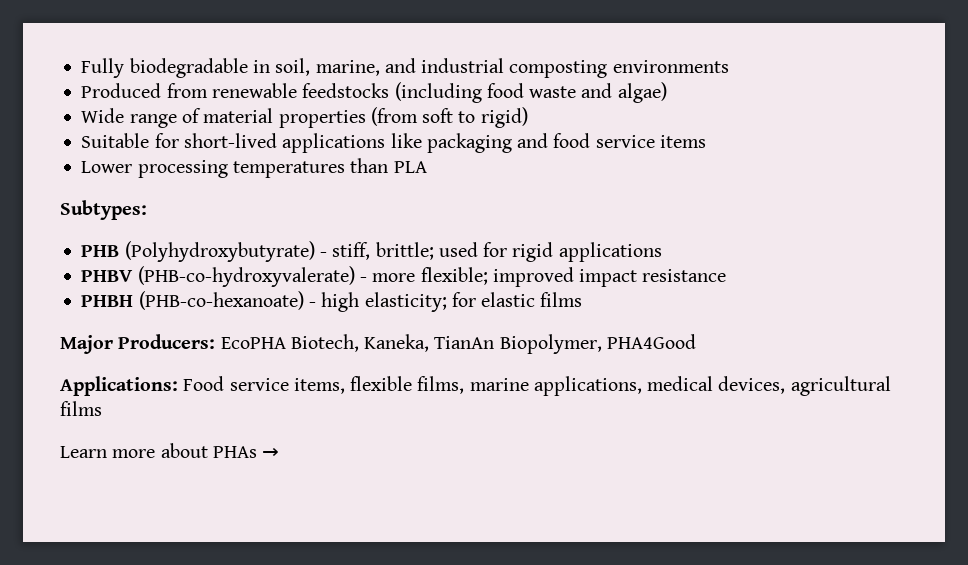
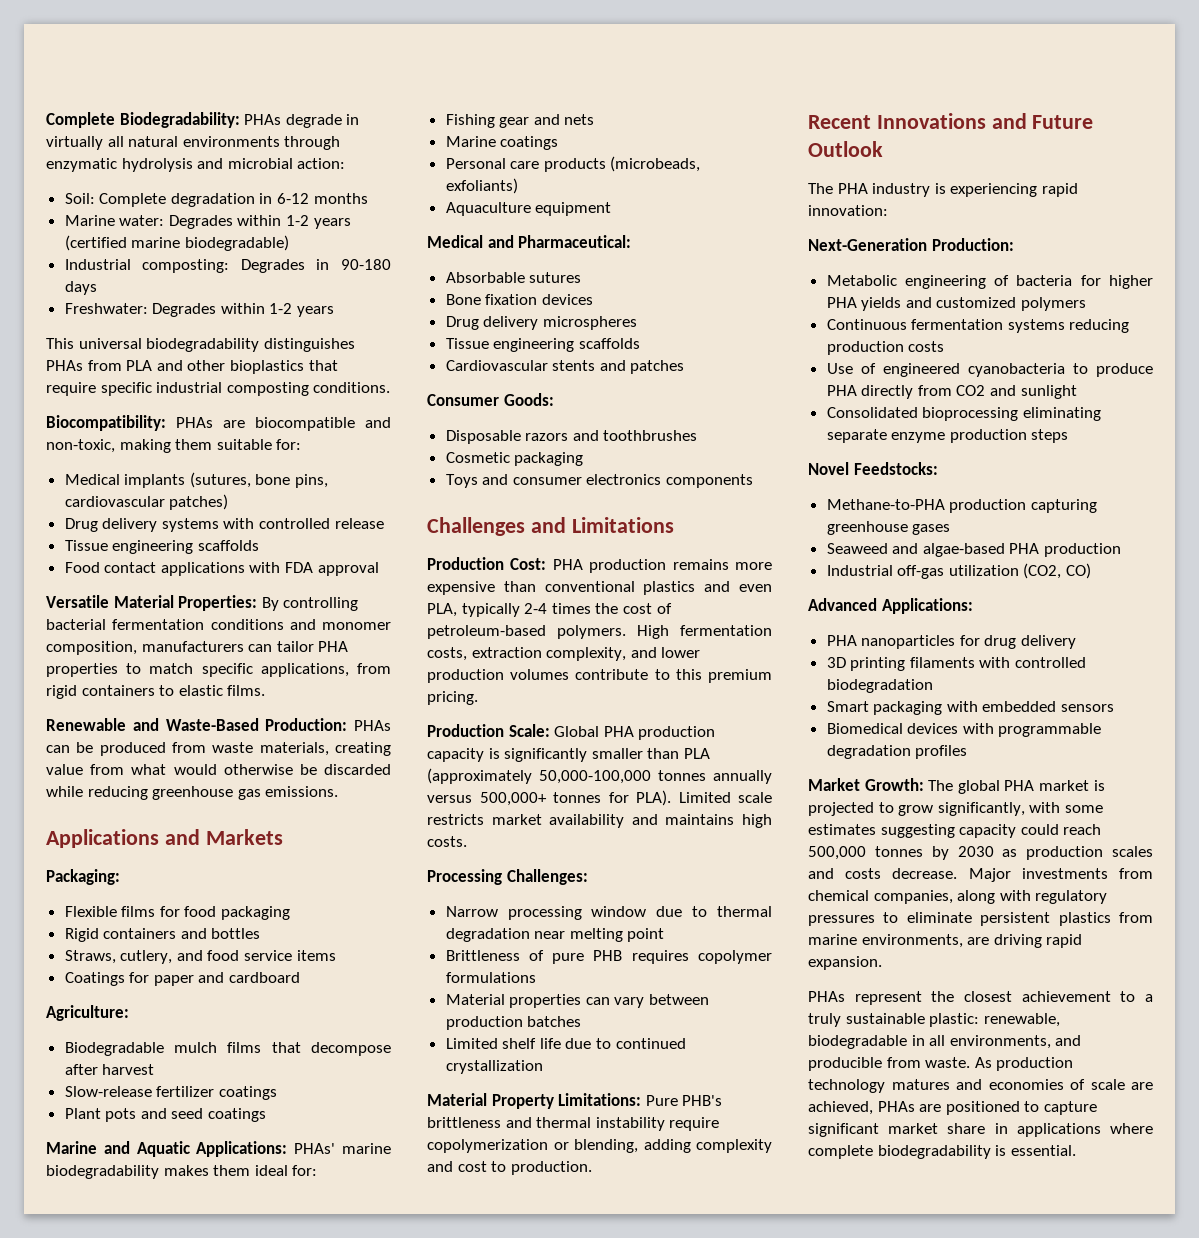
- Fully biodegradable in soil, marine, and industrial composting environments
- Produced from renewable feedstocks (including food waste and algae)
- Wide range of material properties (from soft to rigid)
- Suitable for short-lived applications like packaging and food service items
- Lower processing temperatures than PLA
- Subtypes:
- PHB (Polyhydroxybutyrate) - stiff, brittle; used for rigid applications
- PHBV (PHB-co-hydroxyvalerate) - more flexible; improved impact resistance
- PHBH (PHB-co-hexanoate) - high elasticity; for elastic films
- Major Producers: EcoPHA Biotech, Kaneka, TianAn Biopolymer, PHA4Good
- Applications: Food service items, flexible films, marine applications, medical devices, agricultural films
- Learn more about PHAs →
+ Complete Biodegradability: PHAs degrade in virtually all natural environments through enzymatic hydrolysis and microbial action:
+ Soil: Complete degradation in 6-12 months
+ Marine water: Degrades within 1-2 years (certified marine biodegradable)
+ Industrial composting: Degrades in 90-180 days
+ Freshwater: Degrades within 1-2 years
+ This universal biodegradability distinguishes PHAs from PLA and other bioplastics that require specific industrial composting conditions.
+ Biocompatibility: PHAs are biocompatible and non-toxic, making them suitable for:
+ Medical implants (sutures, bone pins, cardiovascular patches)
+ Drug delivery systems with controlled release
+ Tissue engineering scaffolds
+ Food contact applications with FDA approval
+ Versatile Material Properties: By controlling bacterial fermentation conditions and monomer composition, manufacturers can tailor PHA properties to match specific applications, from rigid containers to elastic films.
+ Renewable and Waste-Based Production: PHAs can be produced from waste materials, creating value from what would otherwise be discarded while reducing greenhouse gas emissions.
+ Applications and Markets
+ Packaging:
+ Flexible films for food packaging
+ Rigid containers and bottles
+ Straws, cutlery, and food service items
+ Coatings for paper and cardboard
+ Agriculture:
+ Biodegradable mulch films that decompose after harvest
+ Slow-release fertilizer coatings
+ Plant pots and seed coatings
+ Marine and Aquatic Applications: PHAs' marine biodegradability makes them ideal for:
+ Fishing gear and nets
+ Marine coatings
+ Personal care products (microbeads, exfoliants)
+ Aquaculture equipment
+ Medical and Pharmaceutical:
+ Absorbable sutures
+ Bone fixation devices
+ Drug delivery microspheres
+ Tissue engineering scaffolds
+ Cardiovascular stents and patches
+ Consumer Goods:
+ Disposable razors and toothbrushes
+ Cosmetic packaging
+ Toys and consumer electronics components
+ Challenges and Limitations
+ Production Cost: PHA production remains more expensive than conventional plastics and even PLA, typically 2-4 times the cost of petroleum-based polymers. High fermentation costs, extraction complexity, and lower production volumes contribute to this premium pricing.
+ Production Scale: Global PHA production capacity is significantly smaller than PLA (approximately 50,000-100,000 tonnes annually versus 500,000+ tonnes for PLA). Limited scale restricts market availability and maintains high costs.
+ Processing Challenges:
+ Narrow processing window due to thermal degradation near melting point
+ Brittleness of pure PHB requires copolymer formulations
+ Material properties can vary between production batches
+ Limited shelf life due to continued crystallization
+ Material Property Limitations: Pure PHB's brittleness and thermal instability require copolymerization or blending, adding complexity and cost to production.
+ Recent Innovations and Future Outlook
+ The PHA industry is experiencing rapid innovation:
+ Next-Generation Production:
+ Metabolic engineering of bacteria for higher PHA yields and customized polymers
+ Continuous fermentation systems reducing production costs
+ Use of engineered cyanobacteria to produce PHA directly from CO2 and sunlight
+ Consolidated bioprocessing eliminating separate enzyme production steps
+ Novel Feedstocks:
+ Methane-to-PHA production capturing greenhouse gases
+ Seaweed and algae-based PHA production
+ Industrial off-gas utilization (CO2, CO)
+ Advanced Applications:
+ PHA nanoparticles for drug delivery
+ 3D printing filaments with controlled biodegradation
+ Smart packaging with embedded sensors
+ Biomedical devices with programmable degradation profiles
+ Market Growth: The global PHA market is projected to grow significantly, with some estimates suggesting capacity could reach 500,000 tonnes by 2030 as production scales and costs decrease. Major investments from chemical companies, along with regulatory pressures to eliminate persistent plastics from marine environments, are driving rapid expansion.
+ PHAs represent the closest achievement to a truly sustainable plastic: renewable, biodegradable in all environments, and producible from waste. As production technology matures and economies of scale are achieved, PHAs are positioned to capture significant market share in applications where complete biodegradability is essential.

